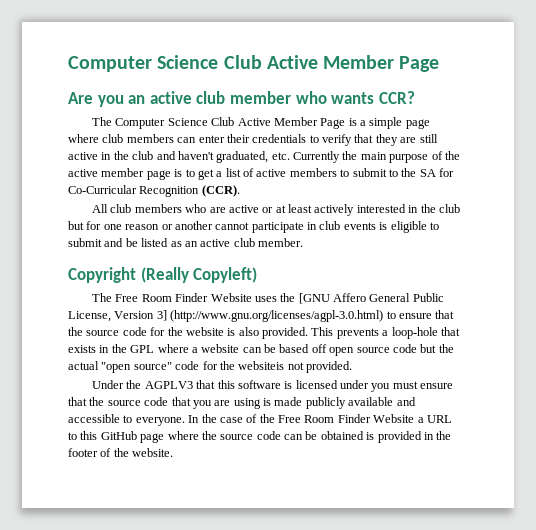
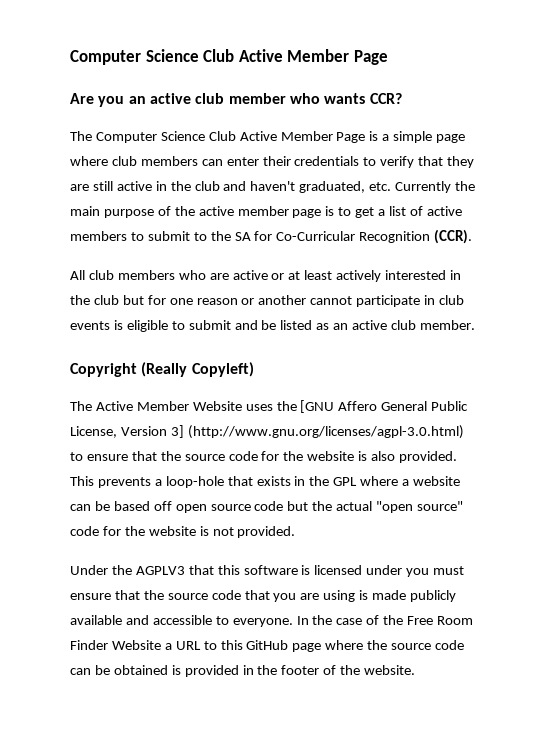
- The Free Room Finder Website uses the [GNU Affero General Public License, Version 3] (http://www.gnu.org/licenses/agpl-3.0.html) to ensure that the source code for the website is also provided.
+ The Active Member Website uses the [GNU Affero General Public License, Version 3] (http://www.gnu.org/licenses/agpl-3.0.html) to ensure that the source code for the website is also provided.
- This prevents a loop-hole that exists in the GPL where a website can be based off open source code but the actual "open source" code for the websiteis not provided.
+ This prevents a loop-hole that exists in the GPL where a website can be based off open source code but the actual "open source" code for the website is not provided.

